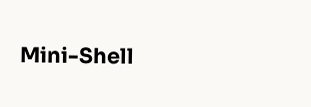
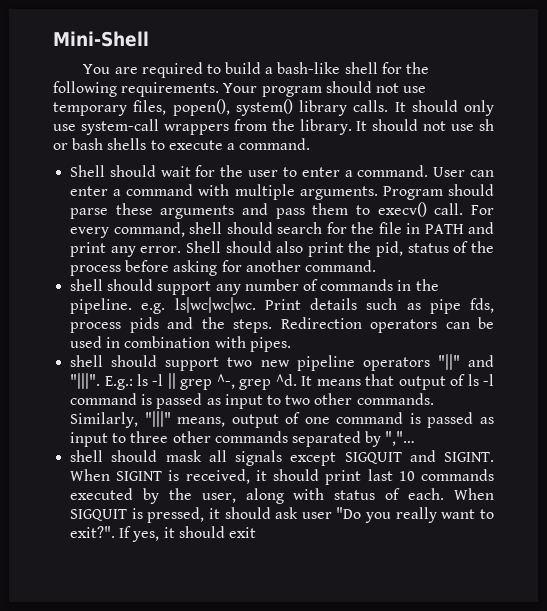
+ You are required to build a bash-like shell for the following requirements. Your program should not use temporary files, popen(), system() library calls. It should only use system-call wrappers from the library. It should not use sh or bash shells to execute a command.
+ Shell should wait for the user to enter a command. User can enter a command with multiple arguments. Program should parse these arguments and pass them to execv() call. For every command, shell should search for the file in PATH and print any error. Shell should also print the pid, status of the process before asking for another command.
+ shell should support any number of commands in the pipeline. e.g. ls|wc|wc|wc. Print details such as pipe fds, process pids and the steps. Redirection operators can be used in combination with pipes.
+ shell should support two new pipeline operators "||" and "|||". E.g.: ls -l || grep ^-, grep ^d. It means that output of ls -l command is passed as input to two other commands. Similarly, "|||" means, output of one command is passed as input to three other commands separated by ","…
+ shell should mask all signals except SIGQUIT and SIGINT. When SIGINT is received, it should print last 10 commands executed by the user, along with status of each. When SIGQUIT is pressed, it should ask user "Do you really want to exit?". If yes, it should exit

